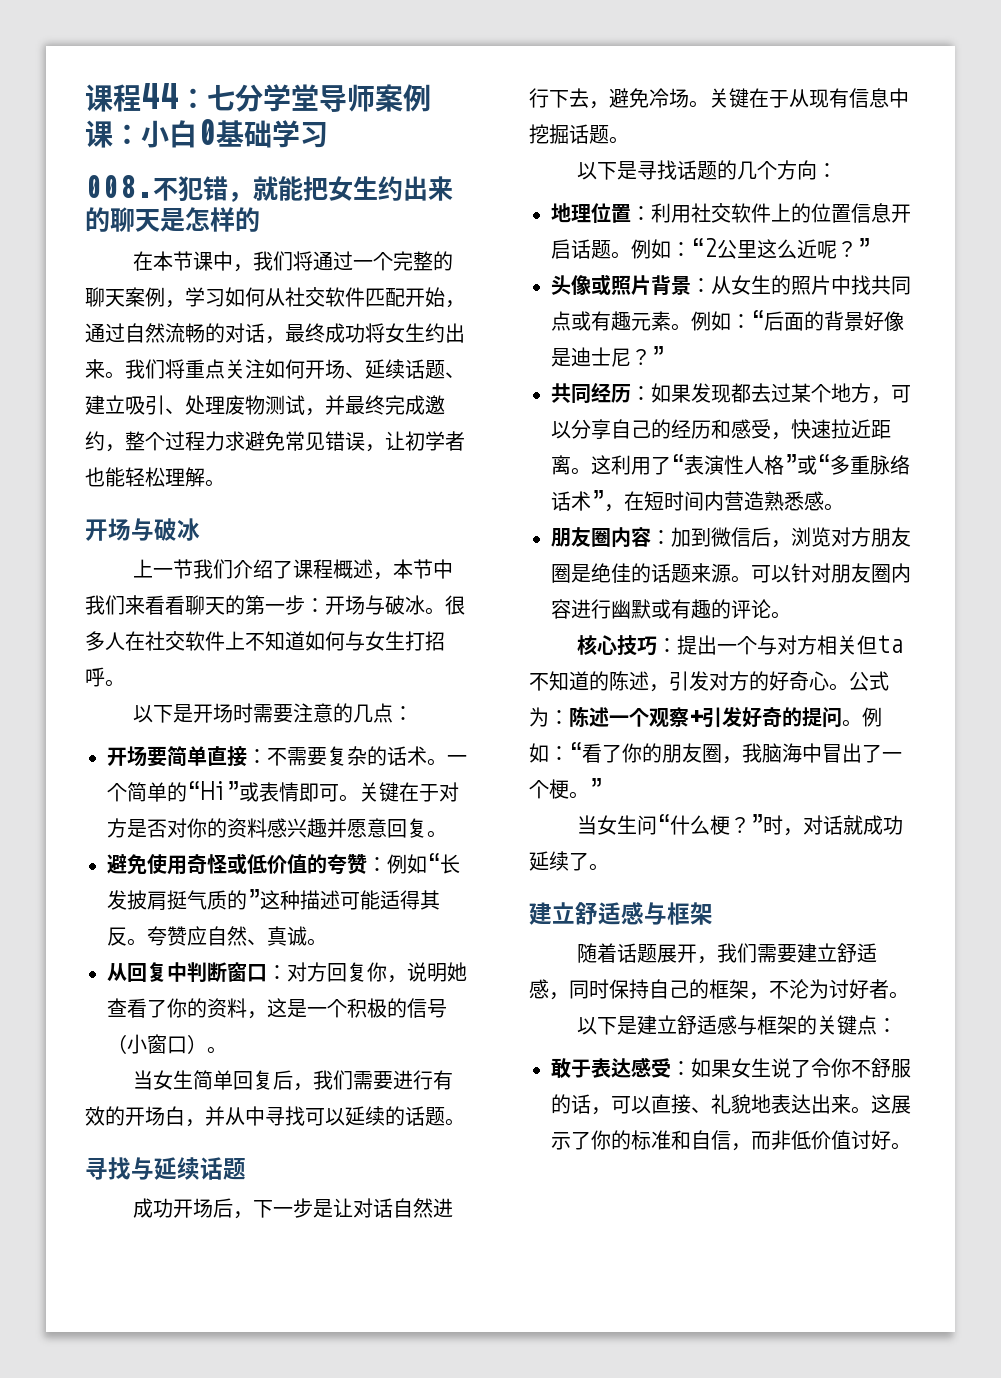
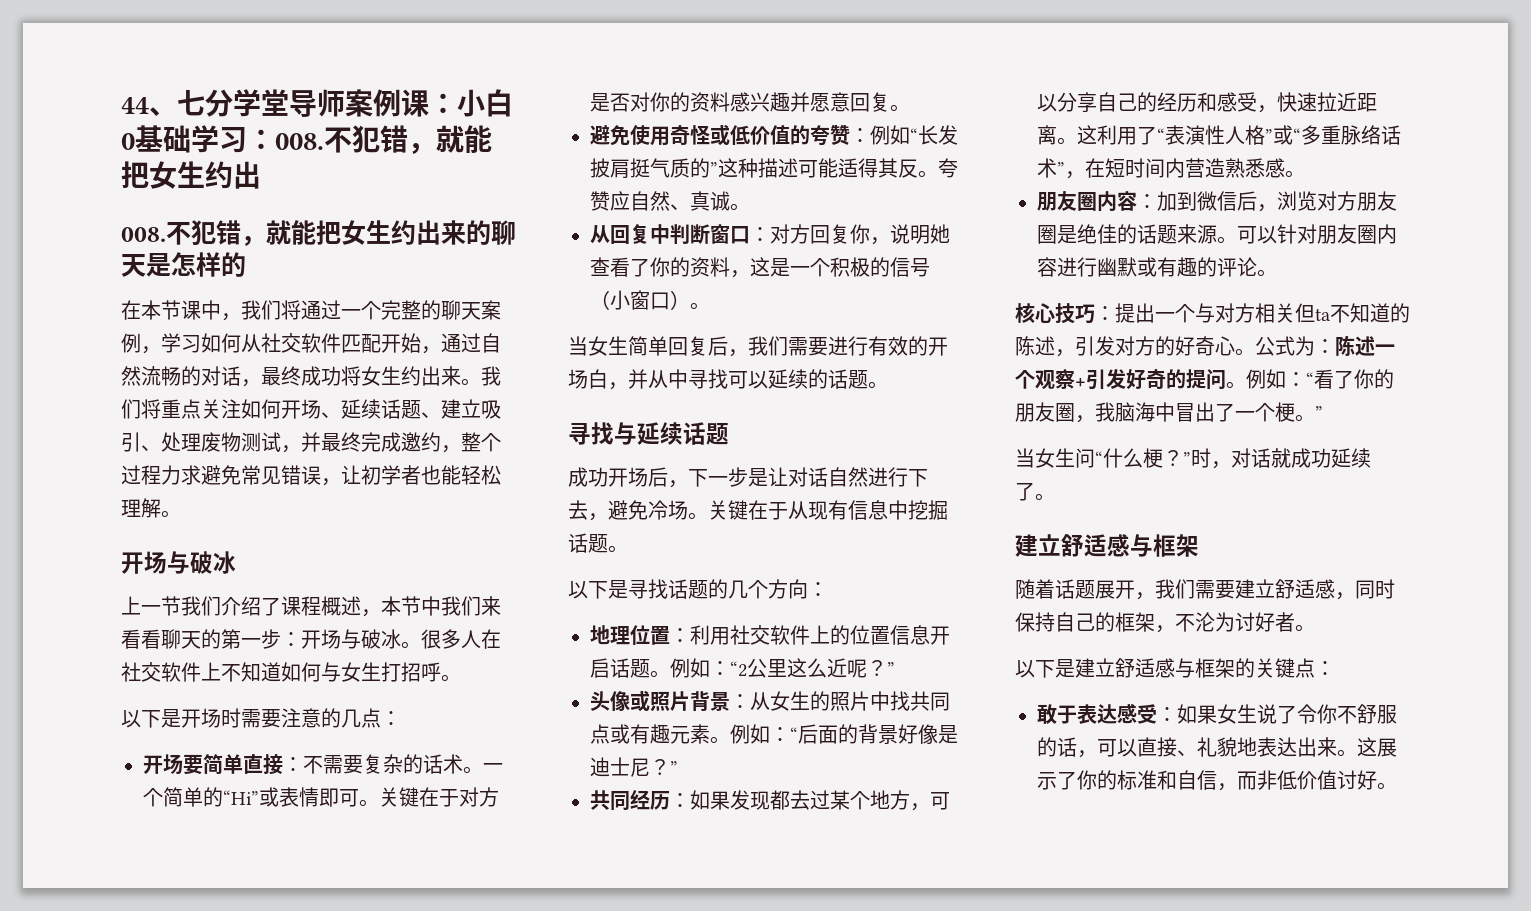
- 课程44：七分学堂导师案例课：小白0基础学习
+ 44、七分学堂导师案例课：小白0基础学习：008.不犯错，就能把女生约出

